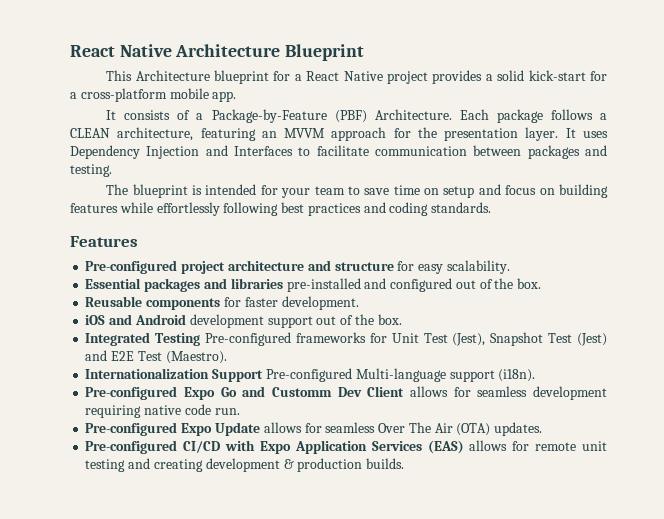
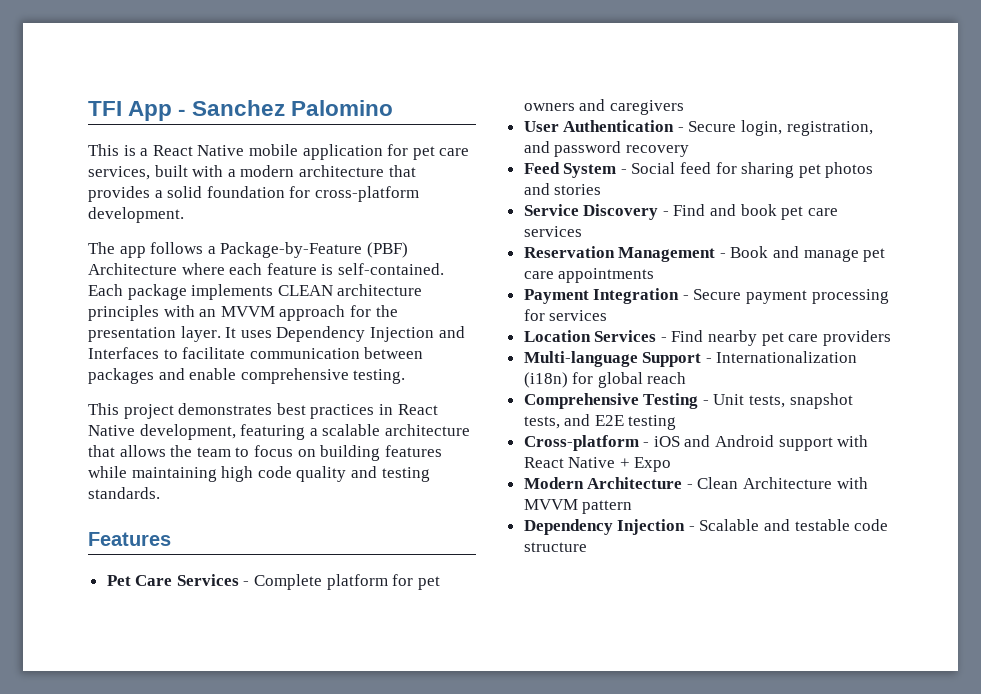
- React Native Architecture Blueprint
- This Architecture blueprint for a React Native project provides a solid kick-start for a cross-platform mobile app.
- It consists of a Package-by-Feature (PBF) Architecture. Each package follows a CLEAN architecture, featuring an MVVM approach for the presentation layer.
+ TFI App - Sanchez Palomino
+ This is a React Native mobile application for pet care services, built with a modern architecture that provides a solid foundation for cross-platform development.
+ The app follows a Package-by-Feature (PBF) Architecture where each feature is self-contained. Each package implements CLEAN architecture principles with an MVVM approach for the presentation layer.
- It uses Dependency Injection and Interfaces to facilitate communication between packages and testing.
+ It uses Dependency Injection and Interfaces to facilitate communication between packages and enable comprehensive testing.
- The blueprint is intended for your team to save time on setup and focus on building features while effortlessly following best practices and coding standards.
+ This project demonstrates best practices in React Native development, featuring a scalable architecture that allows the team to focus on building features while maintaining high code quality and testing standards.
  Features
- Pre-configured project architecture and structure for easy scalability.
- Essential packages and libraries pre-installed and configured out of the box.
- Reusable components for faster development.
- iOS and Android development support out of the box.
- Integrated Testing Pre-configured frameworks for Unit Test (Jest), Snapshot Test (Jest) and E2E Test (Maestro).
- Internationalization Support Pre-configured Multi-language support (i18n).
- Pre-configured Expo Go and Customm Dev Client allows for seamless development requiring native code run.
- Pre-configured Expo Update allows for seamless Over The Air (OTA) updates.
- Pre-configured CI/CD with Expo Application Services (EAS) allows for remote unit testing and creating development & production builds.
+ Pet Care Services - Complete platform for pet owners and caregivers
+ User Authentication - Secure login, registration, and password recovery
+ Feed System - Social feed for sharing pet photos and stories
+ Service Discovery - Find and book pet care services
+ Reservation Management - Book and manage pet care appointments
+ Payment Integration - Secure payment processing for services
+ Location Services - Find nearby pet care providers
+ Multi-language Support - Internationalization (i18n) for global reach
+ Comprehensive Testing - Unit tests, snapshot tests, and E2E testing
+ Cross-platform - iOS and Android support with React Native + Expo
+ Modern Architecture - Clean Architecture with MVVM pattern
+ Dependency Injection - Scalable and testable code structure

